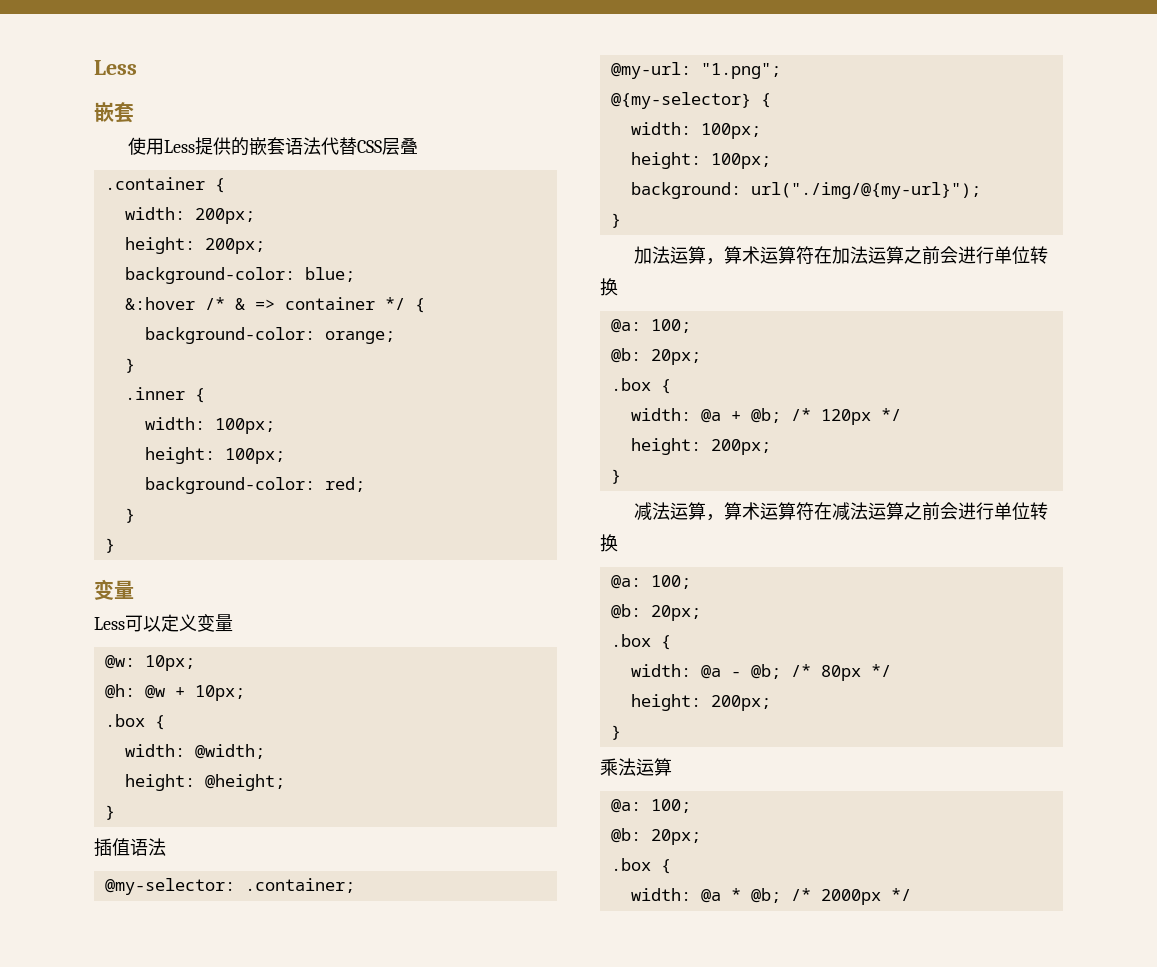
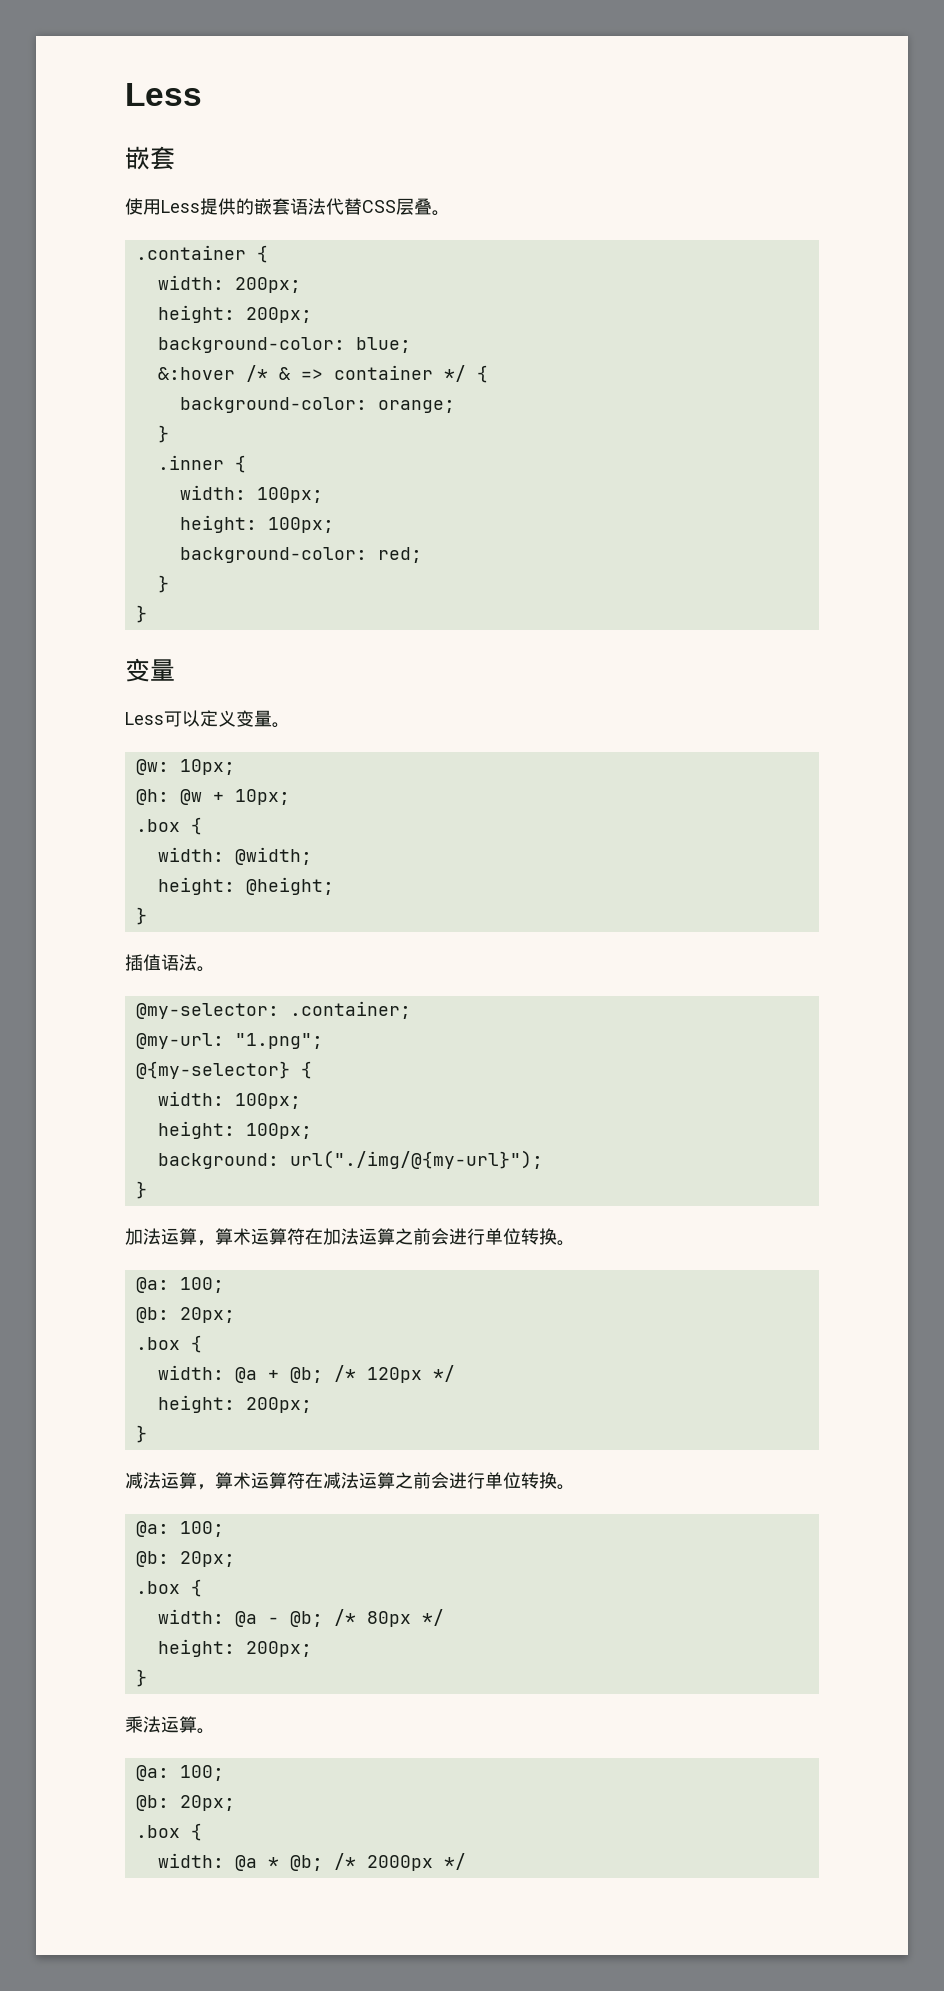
- 使用Less提供的嵌套语法代替CSS层叠
+ 使用Less提供的嵌套语法代替CSS层叠。
- Less可以定义变量
+ Less可以定义变量。
- 插值语法
+ 插值语法。
- 加法运算，算术运算符在加法运算之前会进行单位转换
+ 加法运算，算术运算符在加法运算之前会进行单位转换。
- 减法运算，算术运算符在减法运算之前会进行单位转换
+ 减法运算，算术运算符在减法运算之前会进行单位转换。
- 乘法运算
+ 乘法运算。

